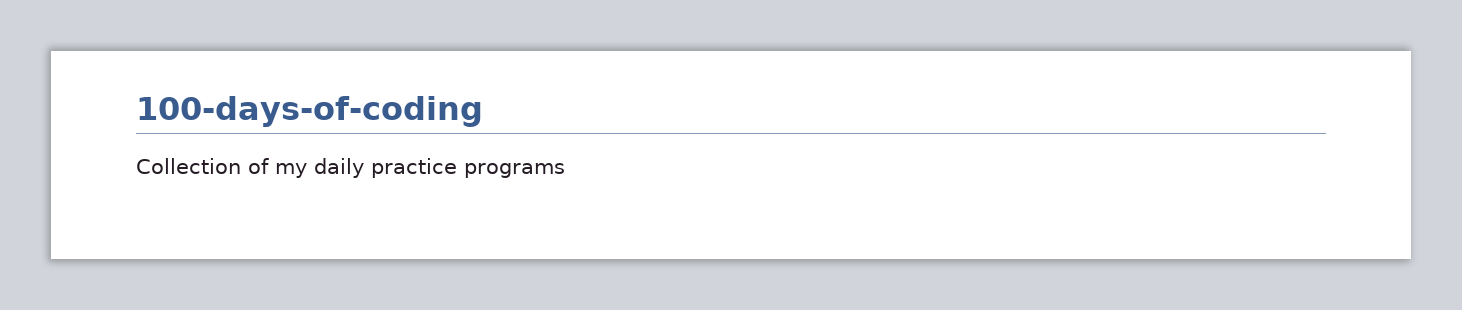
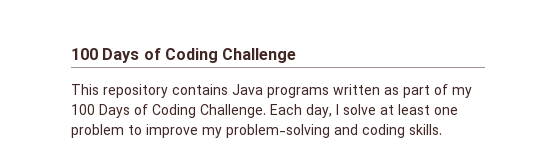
- 100-days-of-coding
- Collection of my daily practice programs
+ 100 Days of Coding Challenge
+ This repository contains Java programs written as part of my 100 Days of Coding Challenge. Each day, I solve at least one problem to improve my problem-solving and coding skills.

